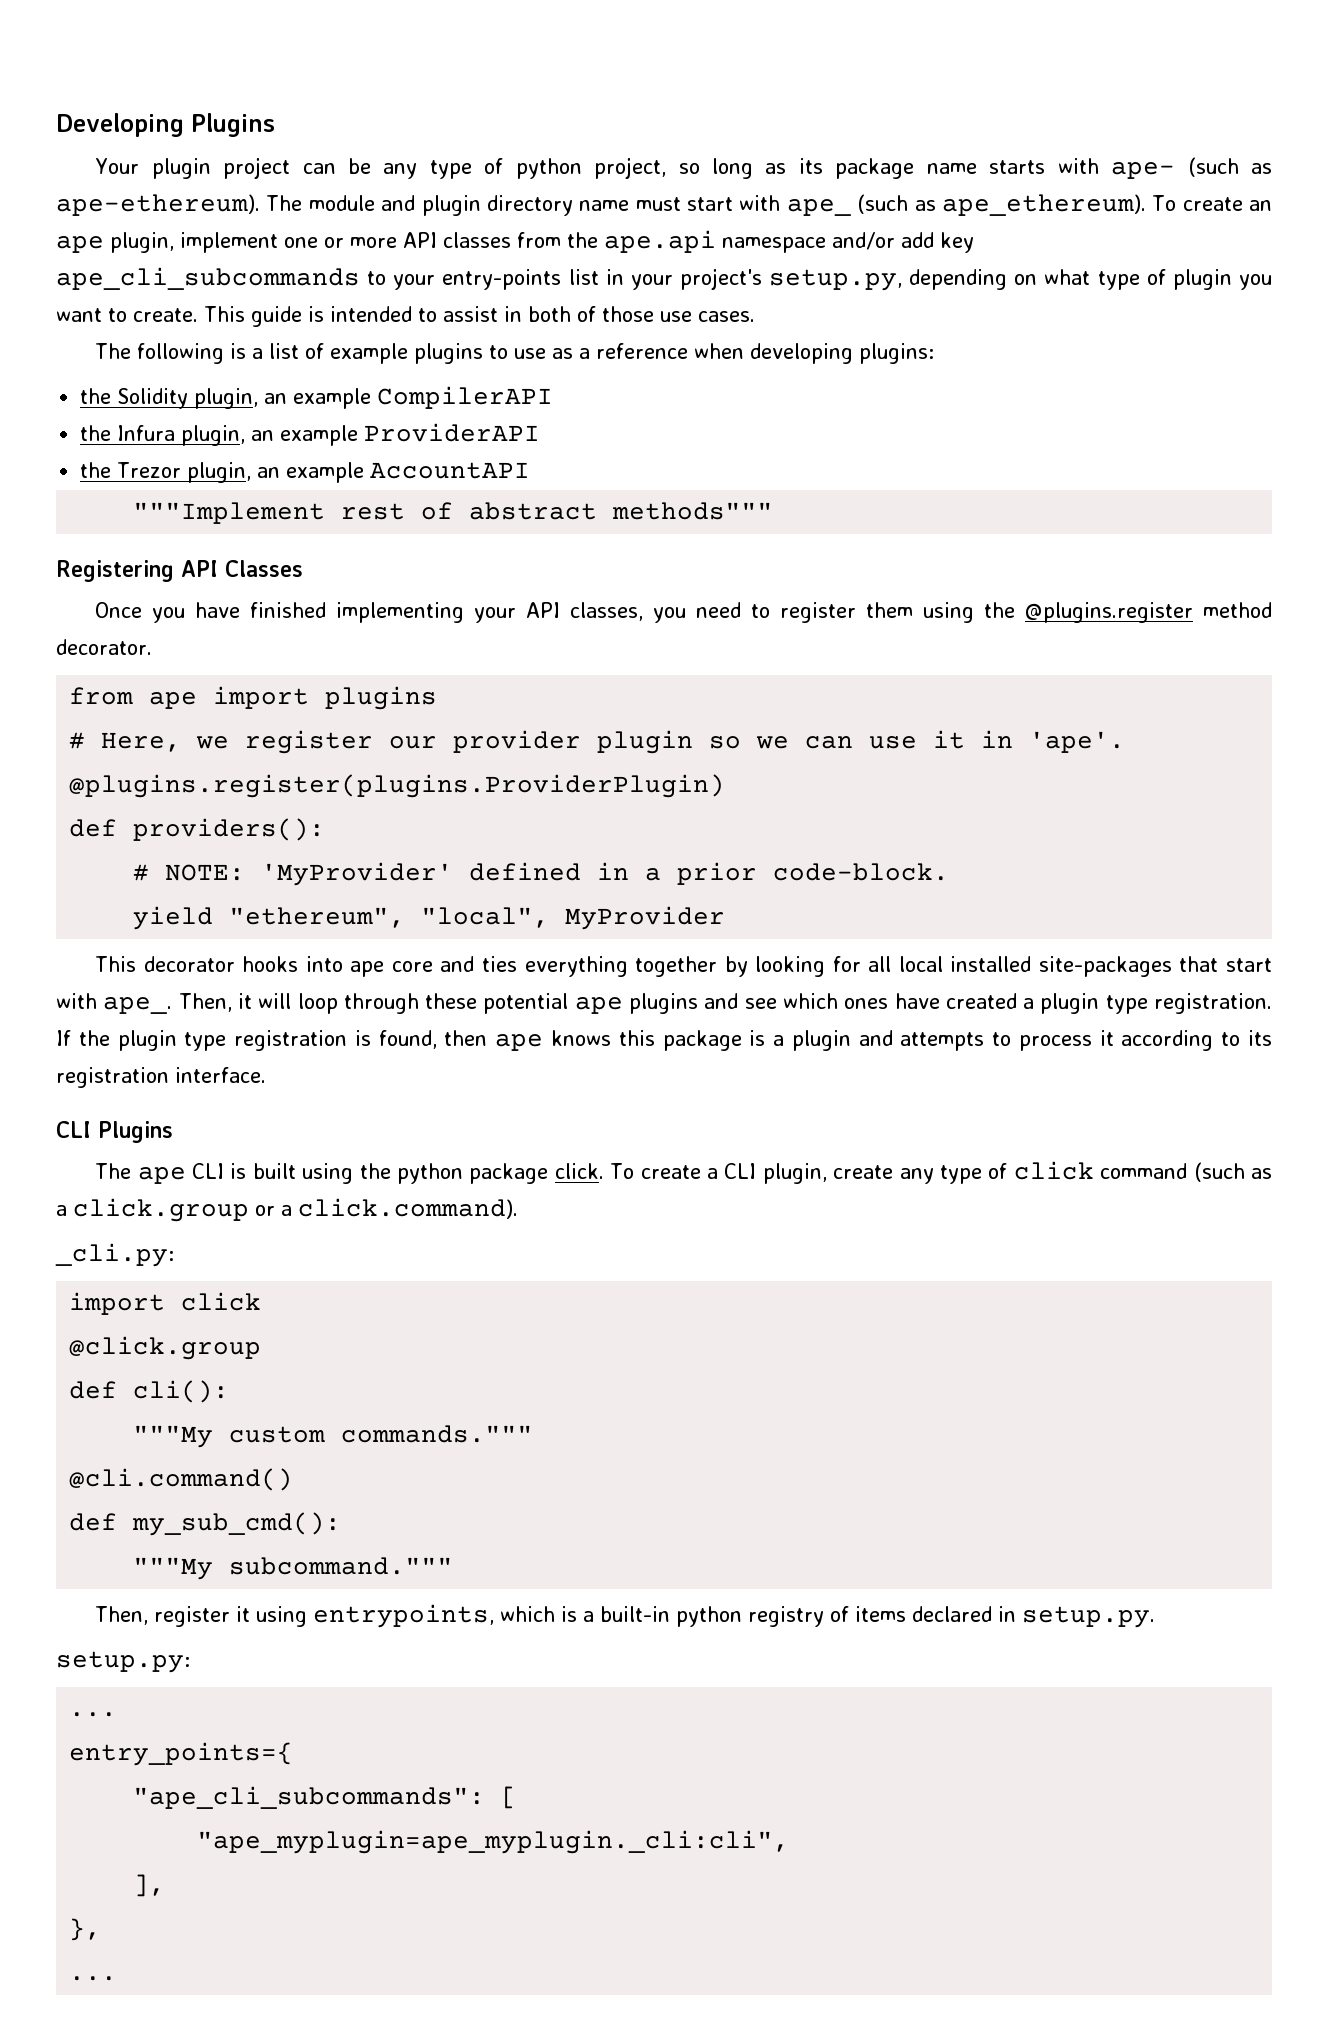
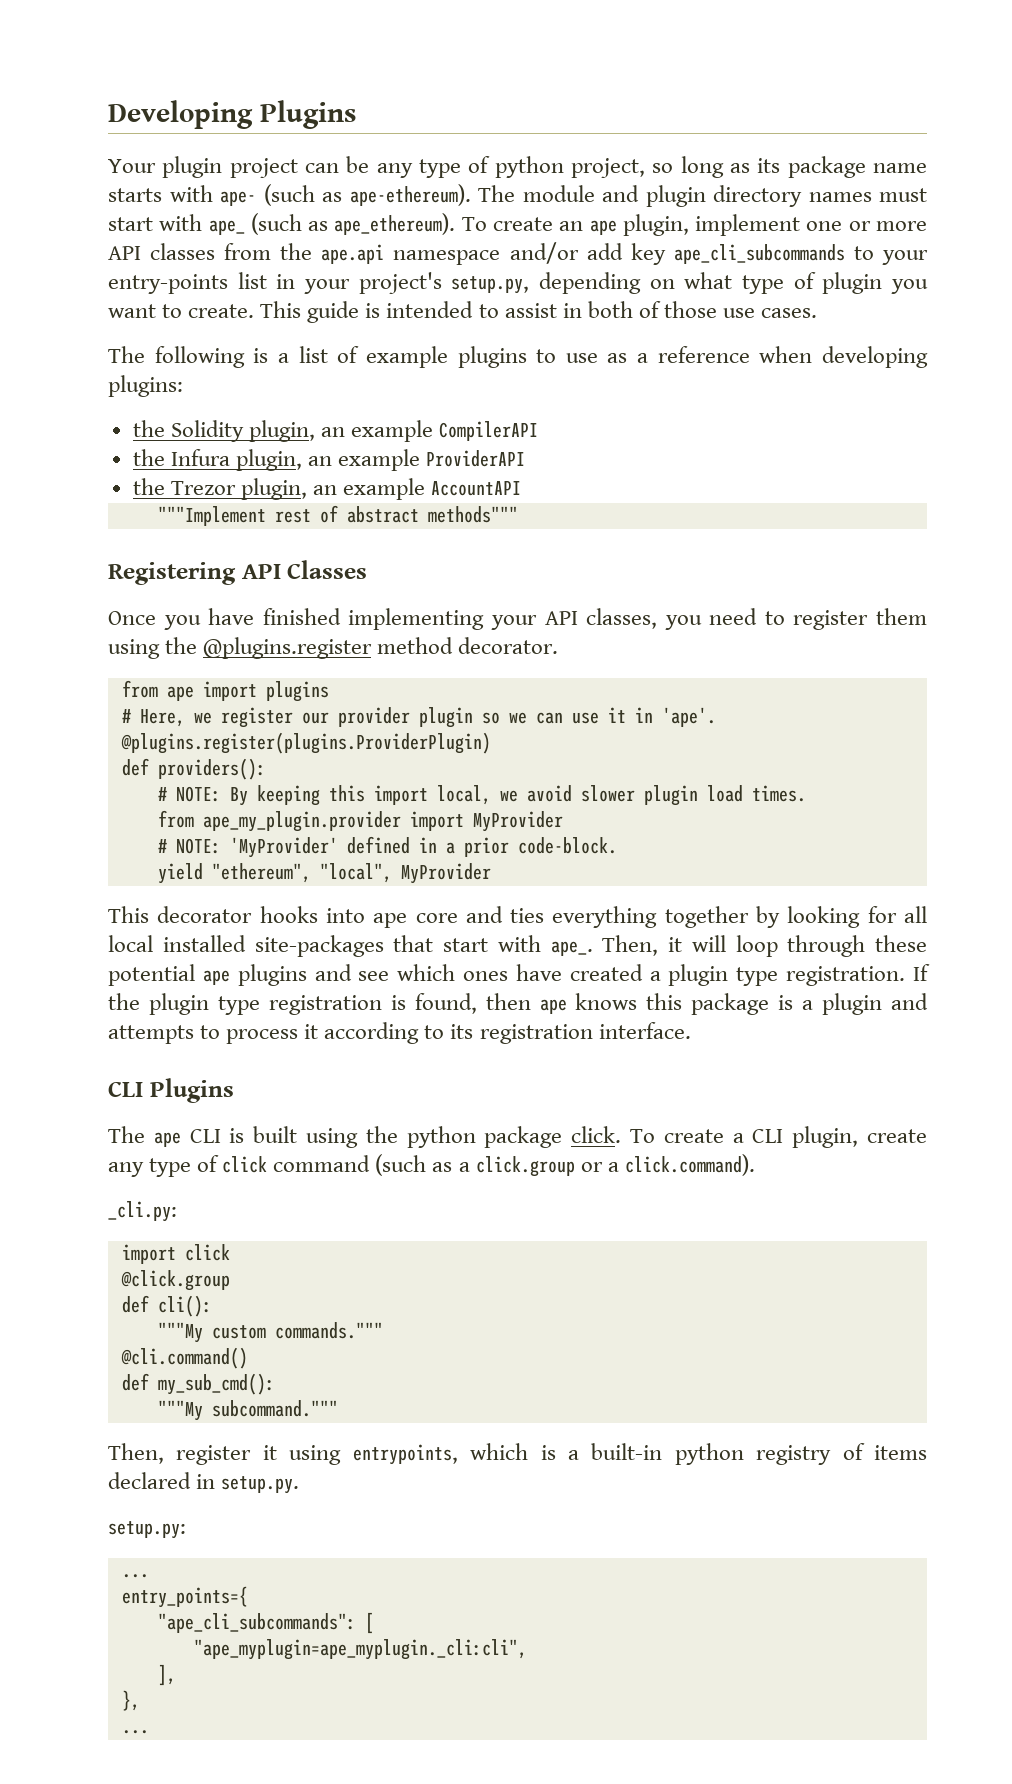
- The module and plugin directory name must start with ape_ (such as ape_ethereum).
+ The module and plugin directory names must start with ape_ (such as ape_ethereum).
+ # NOTE: By keeping this import local, we avoid slower plugin load times.
+ from ape_my_plugin.provider import MyProvider

